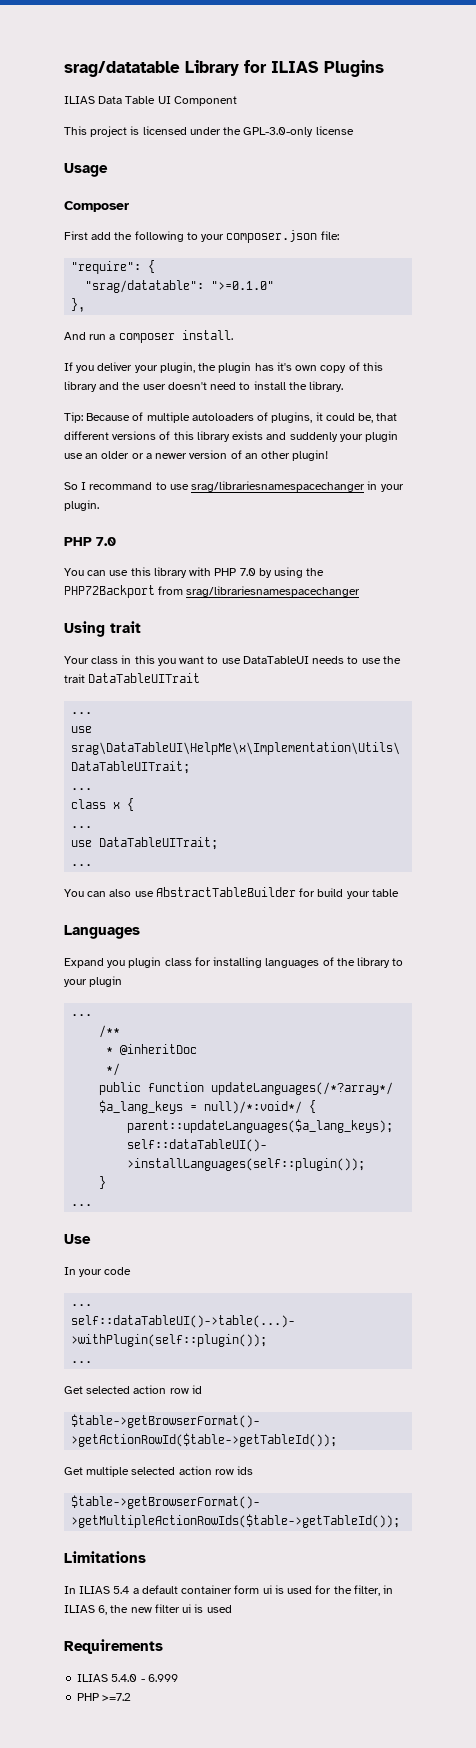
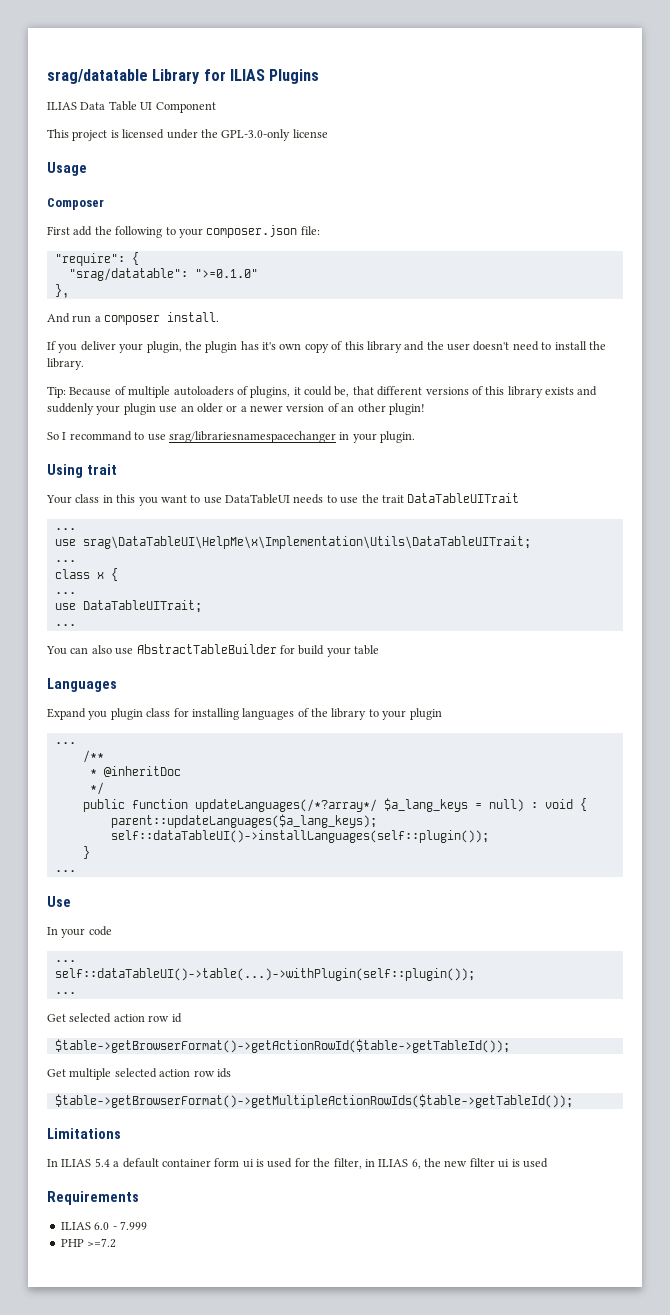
  So I recommand to use srag/librariesnamespacechanger in your plugin.
- PHP 7.0
- You can use this library with PHP 7.0 by using the PHP72Backport from srag/librariesnamespacechanger
- public function updateLanguages(/*?array*/ $a_lang_keys = null)/*:void*/ {
+ public function updateLanguages(/*?array*/ $a_lang_keys = null) : void {
- ILIAS 5.4.0 - 6.999
+ ILIAS 6.0 - 7.999

